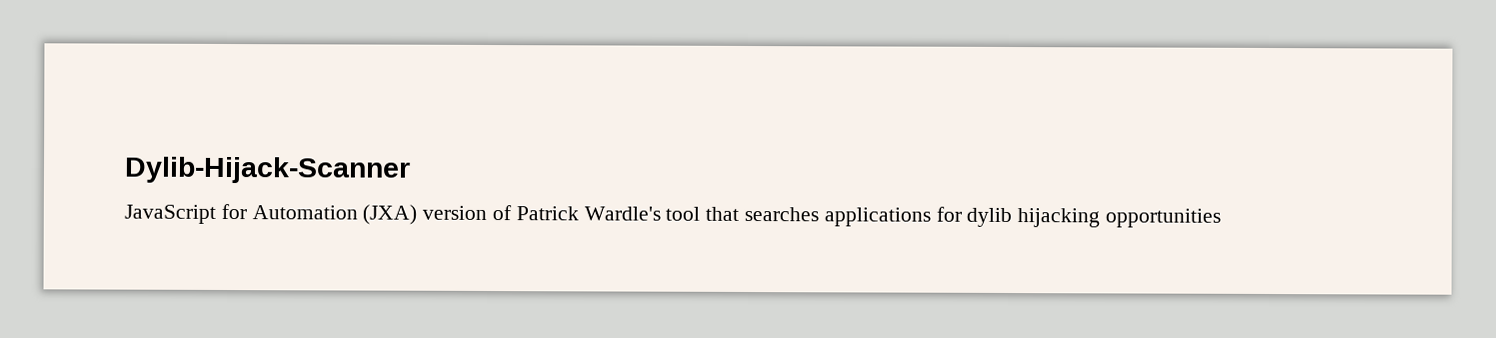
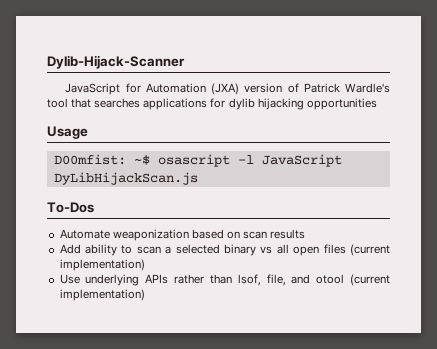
+ Usage
+ D00mfist: ~$ osascript -l JavaScript DyLibHijackScan.js
+ To-Dos
+ Automate weaponization based on scan results
+ Add ability to scan a selected binary vs all open files (current implementation)
+ Use underlying APIs rather than lsof, file, and otool (current implementation)

